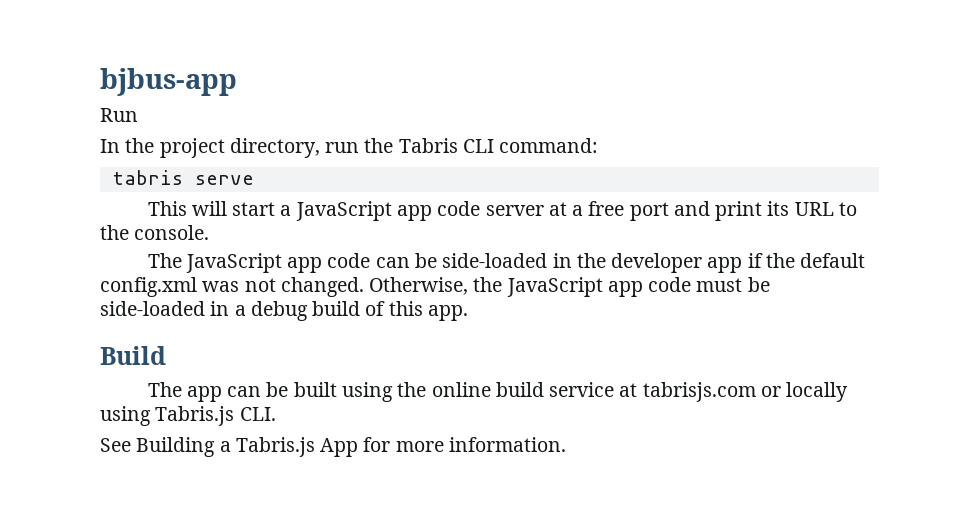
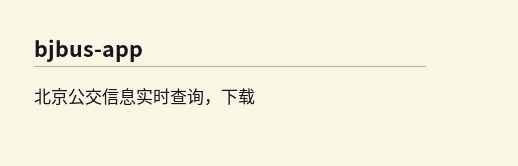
- Run
- In the project directory, run the Tabris CLI command:
- tabris serve
- This will start a JavaScript app code server at a free port and print its URL to the console.
- The JavaScript app code can be side-loaded in the developer app if the default config.xml was not changed. Otherwise, the JavaScript app code must be side-loaded in a debug build of this app.
- Build
- The app can be built using the online build service at tabrisjs.com or locally using Tabris.js CLI.
- See Building a Tabris.js App for more information.
+ 北京公交信息实时查询，下载

